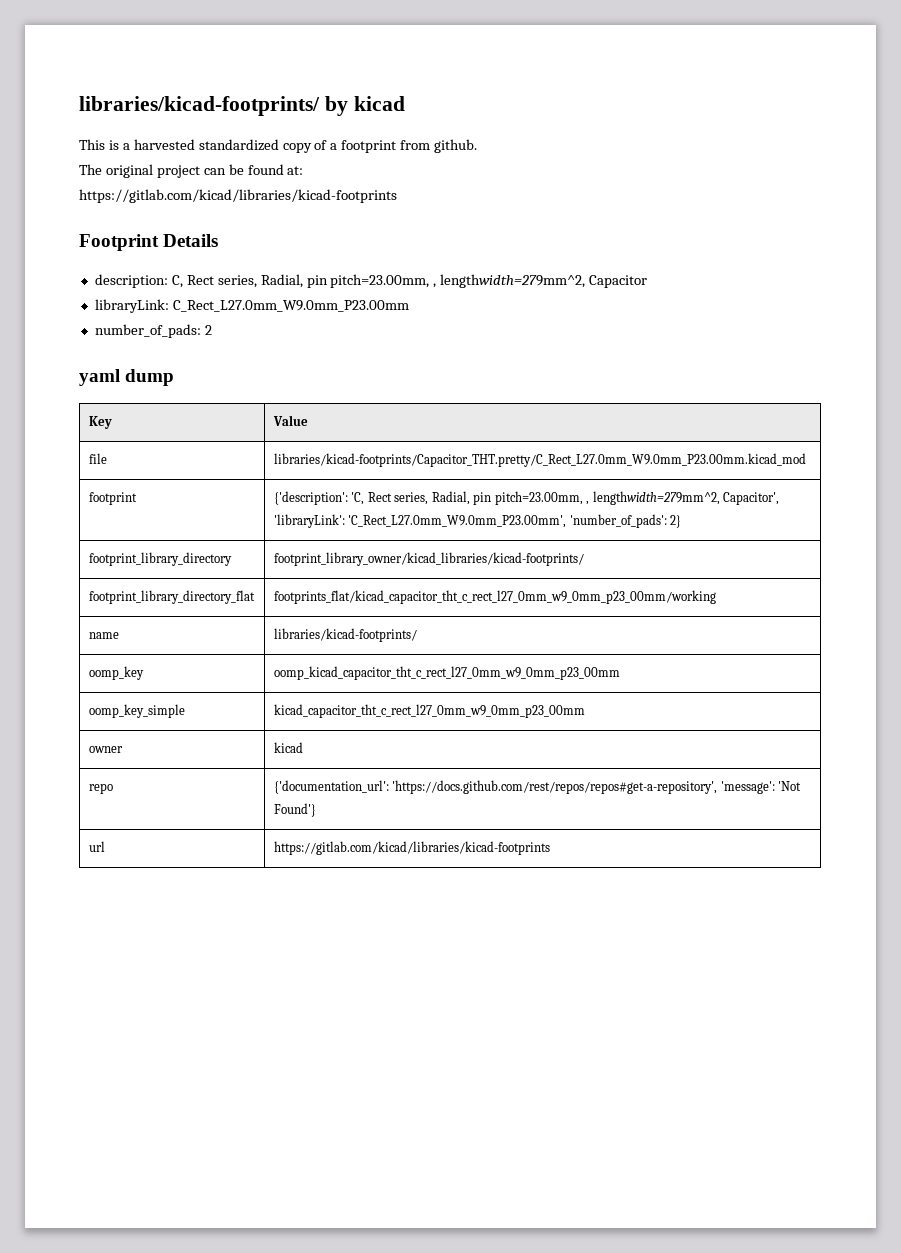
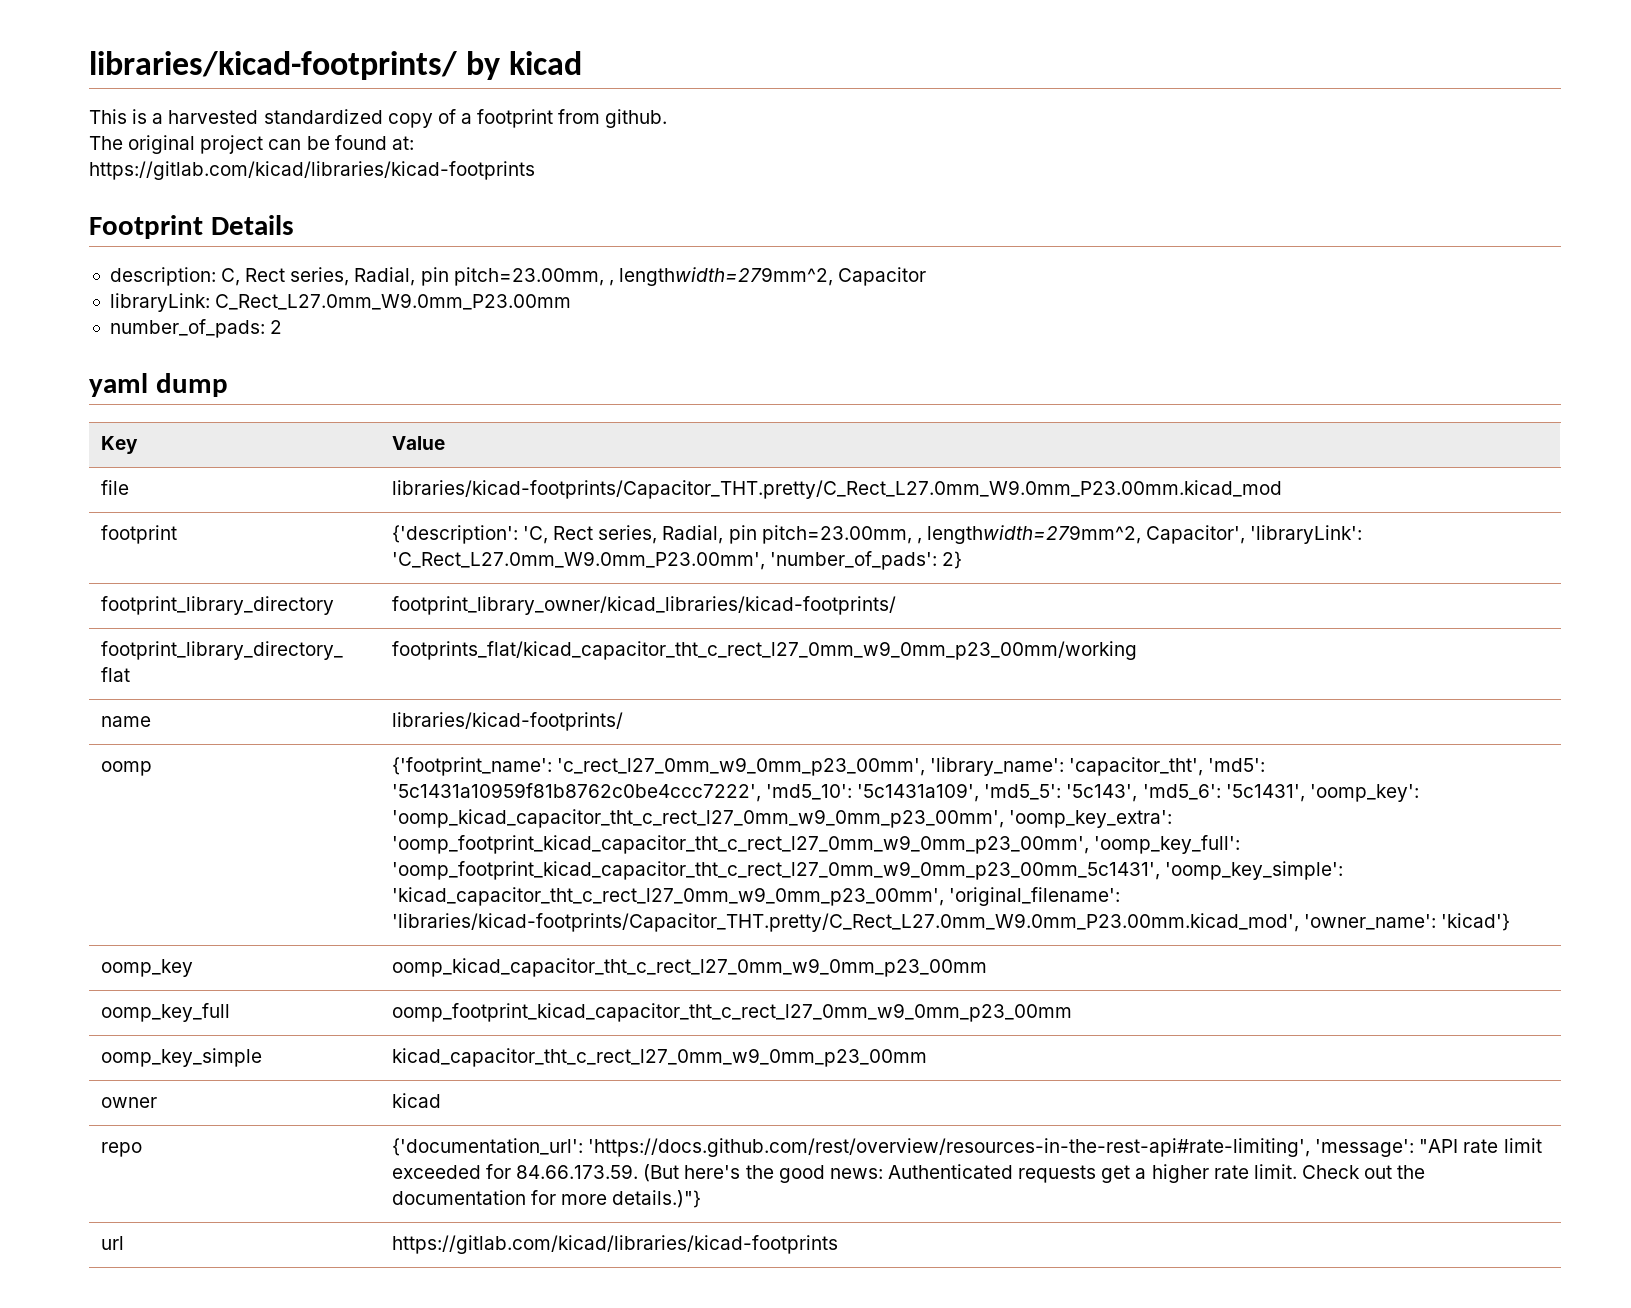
+ oomp | {'footprint_name': 'c_rect_l27_0mm_w9_0mm_p23_00mm', 'library_name': 'capacitor_tht', 'md5': '5c1431a10959f81b8762c0be4ccc7222', 'md5_10': '5c1431a109', 'md5_5': '5c143', 'md5_6': '5c1431', 'oomp_key': 'oomp_kicad_capacitor_tht_c_rect_l27_0mm_w9_0mm_p23_00mm', 'oomp_key_extra': 'oomp_footprint_kicad_capacitor_tht_c_rect_l27_0mm_w9_0mm_p23_00mm', 'oomp_key_full': 'oomp_footprint_kicad_capacitor_tht_c_rect_l27_0mm_w9_0mm_p23_00mm_5c1431', 'oomp_key_simple': 'kicad_capacitor_tht_c_rect_l27_0mm_w9_0mm_p23_00mm', 'original_filename': 'libraries/kicad-footprints/Capacitor_THT.pretty/C_Rect_L27.0mm_W9.0mm_P23.00mm.kicad_mod', 'owner_name': 'kicad'}
+ oomp_key_full | oomp_footprint_kicad_capacitor_tht_c_rect_l27_0mm_w9_0mm_p23_00mm
- repo | {'documentation_url': 'https://docs.github.com/rest/repos/repos#get-a-repository', 'message': 'Not Found'}
+ repo | {'documentation_url': 'https://docs.github.com/rest/overview/resources-in-the-rest-api#rate-limiting', 'message': "API rate limit exceeded for 84.66.173.59. (But here's the good news: Authenticated requests get a higher rate limit. Check out the documentation for more details.)"}

